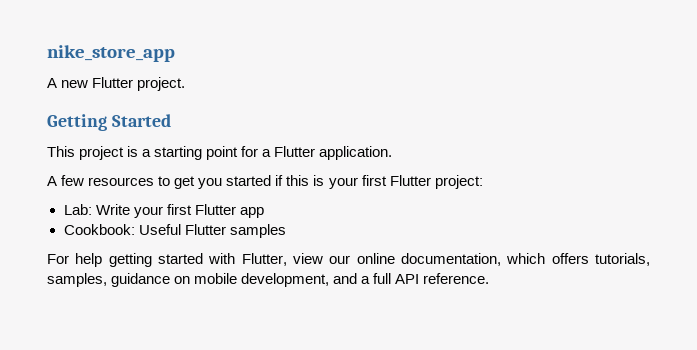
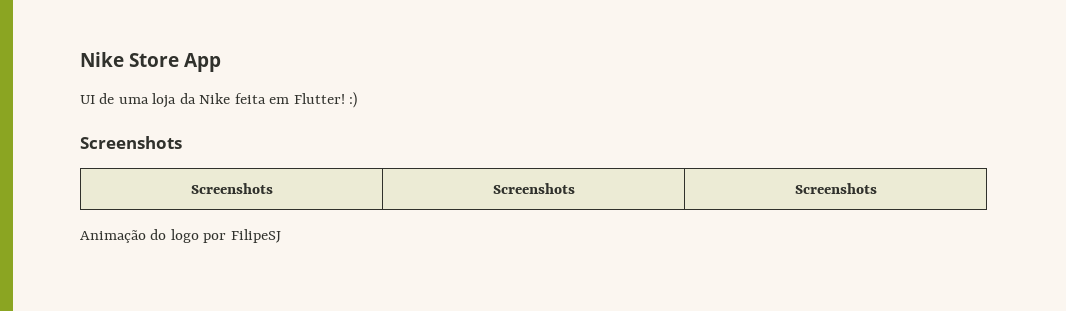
- nike_store_app
- A new Flutter project.
- Getting Started
- This project is a starting point for a Flutter application.
- A few resources to get you started if this is your first Flutter project:
- Lab: Write your first Flutter app
- Cookbook: Useful Flutter samples
- For help getting started with Flutter, view our online documentation, which offers tutorials, samples, guidance on mobile development, and a full API reference.
+ Nike Store App
+ UI de uma loja da Nike feita em Flutter! :)
+ Screenshots
+ Screenshots | Screenshots | Screenshots
+ Animação do logo por FilipeSJ

